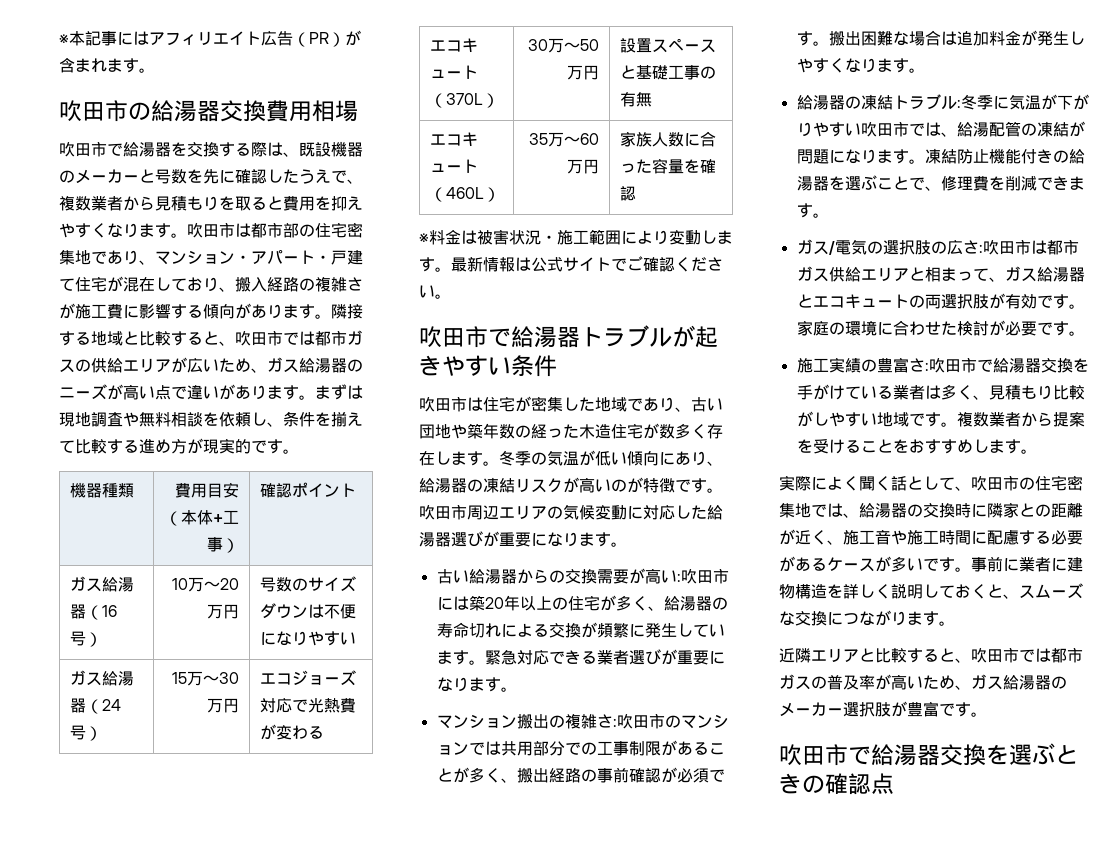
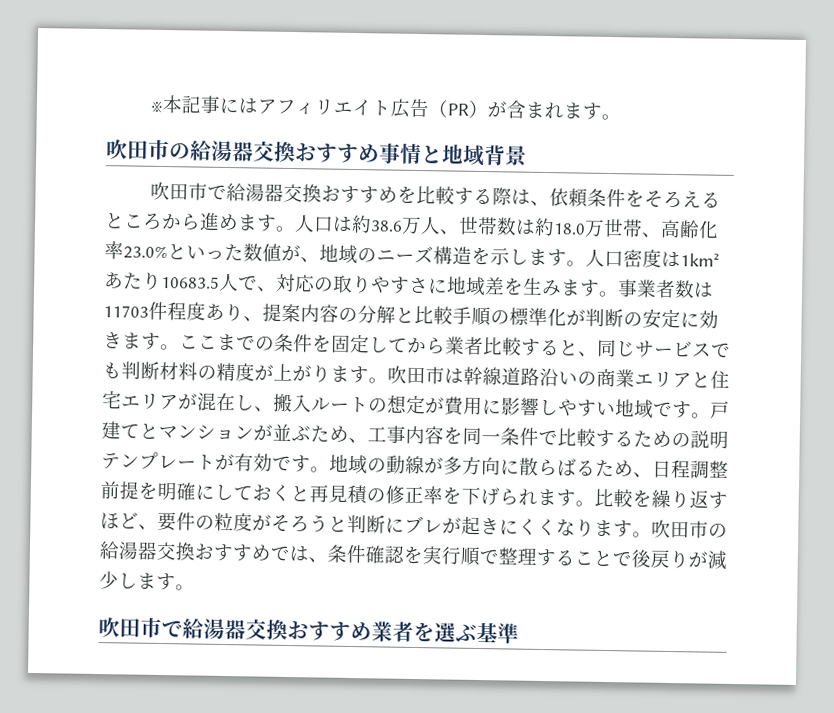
- 吹田市の給湯器交換費用相場
- 吹田市で給湯器を交換する際は、既設機器のメーカーと号数を先に確認したうえで、複数業者から見積もりを取ると費用を抑えやすくなります。
+ 吹田市の給湯器交換おすすめ事情と地域背景
+ 吹田市で給湯器交換おすすめを比較する際は、依頼条件をそろえるところから進めます。人口は約38.6万人、世帯数は約18.0万世帯、高齢化率23.0%といった数値が、地域のニーズ構造を示します。人口密度は1km²あたり10683.5人で、対応の取りやすさに地域差を生みます。事業者数は11703件程度あり、提案内容の分解と比較手順の標準化が判断の安定に効きます。ここまでの条件を固定してから業者比較すると、同じサービスでも判断材料の精度が上がります。吹田市は幹線道路沿いの商業エリアと住宅エリアが混在し、搬入ルートの想定が費用に影響しやすい地域です。戸建てとマンションが並ぶため、工事内容を同一条件で比較するための説明テンプレートが有効です。地域の動線が多方向に散らばるため、日程調整前提を明確にしておくと再見積の修正率を下げられます。比較を繰り返すほど、要件の粒度がそろうと判断にブレが起きにくくなります。
- 吹田市は都市部の住宅密集地であり、マンション・アパート・戸建て住宅が混在しており、搬入経路の複雑さが施工費に影響する傾向があります。隣接する地域と比較すると、吹田市では都市ガスの供給エリアが広いため、ガス給湯器のニーズが高い点で違いがあります。まずは現地調査や無料相談を依頼し、条件を揃えて比較する進め方が現実的です。
- 機器種類 | 費用目安（本体+工事） | 確認ポイント
- ガス給湯器（16号） | 10万〜20万円 | 号数のサイズダウンは不便になりやすい
- ガス給湯器（24号） | 15万〜30万円 | エコジョーズ対応で光熱費が変わる
- エコキュート（370L） | 30万〜50万円 | 設置スペースと基礎工事の有無
- エコキュート（460L） | 35万〜60万円 | 家族人数に合った容量を確認
- ※料金は被害状況・施工範囲により変動します。最新情報は公式サイトでご確認ください。
- 吹田市で給湯器トラブルが起きやすい条件
- 吹田市は住宅が密集した地域であり、古い団地や築年数の経った木造住宅が数多く存在します。冬季の気温が低い傾向にあり、給湯器の凍結リスクが高いのが特徴です。吹田市周辺エリアの気候変動に対応した給湯器選びが重要になります。
- 古い給湯器からの交換需要が高い:吹田市には築20年以上の住宅が多く、給湯器の寿命切れによる交換が頻繁に発生しています。緊急対応できる業者選びが重要になります。
- マンション搬出の複雑さ:吹田市のマンションでは共用部分での工事制限があることが多く、搬出経路の事前確認が必須です。搬出困難な場合は追加料金が発生しやすくなります。
- 給湯器の凍結トラブル:冬季に気温が下がりやすい吹田市では、給湯配管の凍結が問題になります。凍結防止機能付きの給湯器を選ぶことで、修理費を削減できます。
- ガス/電気の選択肢の広さ:吹田市は都市ガス供給エリアと相まって、ガス給湯器とエコキュートの両選択肢が有効です。家庭の環境に合わせた検討が必要です。
- 施工実績の豊富さ:吹田市で給湯器交換を手がけている業者は多く、見積もり比較がしやすい地域です。複数業者から提案を受けることをおすすめします。
- 実際によく聞く話として、吹田市の住宅密集地では、給湯器の交換時に隣家との距離が近く、施工音や施工時間に配慮する必要があるケースが多いです。事前に業者に建物構造を詳しく説明しておくと、スムーズな交換につながります。
- 近隣エリアと比較すると、吹田市では都市ガスの普及率が高いため、ガス給湯器のメーカー選択肢が豊富です。
+ 吹田市の給湯器交換おすすめでは、条件確認を実行順で整理することで後戻りが減少します。
- 吹田市で給湯器交換を選ぶときの確認点
+ 吹田市で給湯器交換おすすめ業者を選ぶ基準

